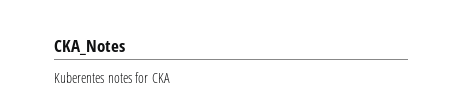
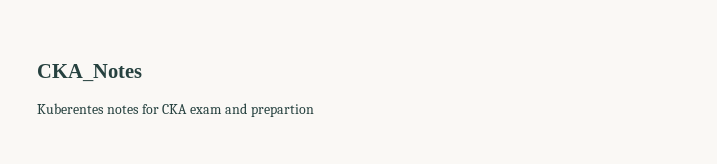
- Kuberentes notes for CKA
+ Kuberentes notes for CKA exam and prepartion

